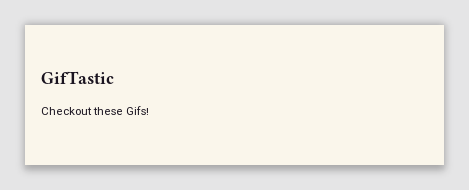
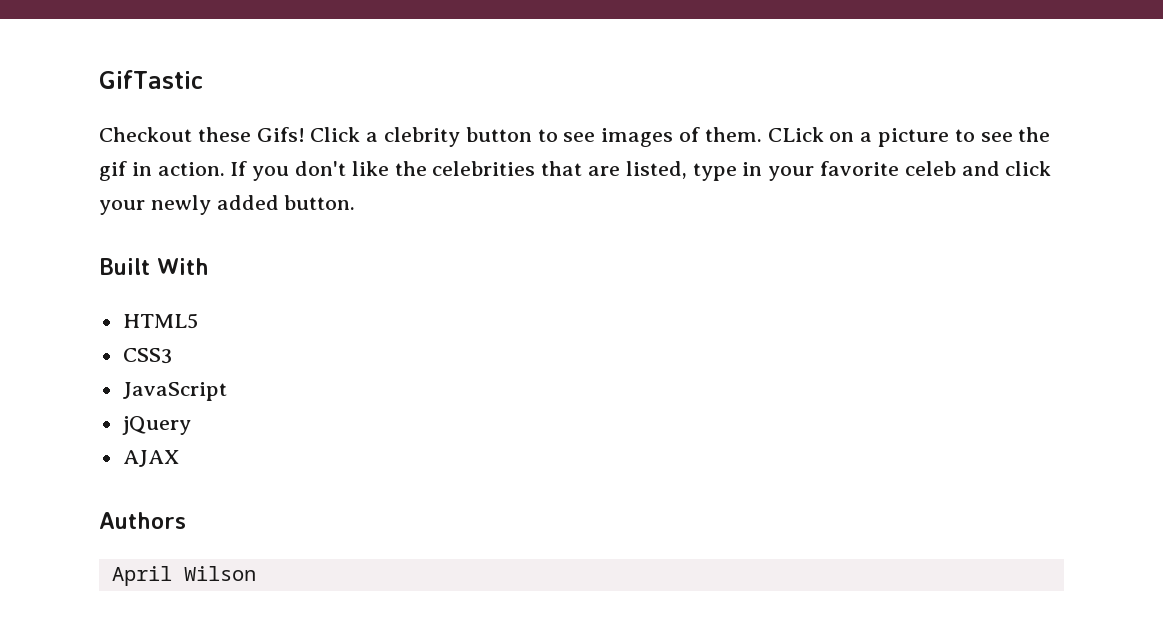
+ Click a clebrity button to see images of them. CLick on a picture to see the gif in action. If you don't like the celebrities that are listed, type in your favorite celeb and click your newly added button.
+ Built With
+ HTML5
+ CSS3
+ JavaScript
+ jQuery
+ AJAX
+ Authors
+ April Wilson

